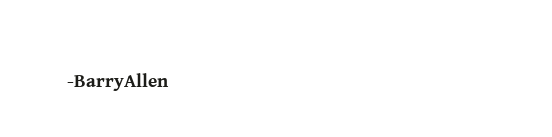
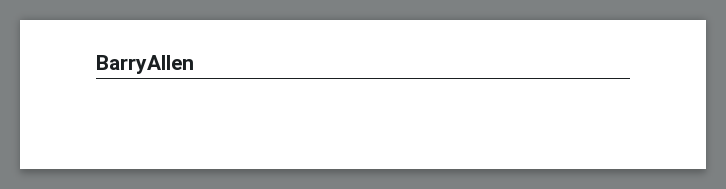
- -BarryAllen
+ BarryAllen

